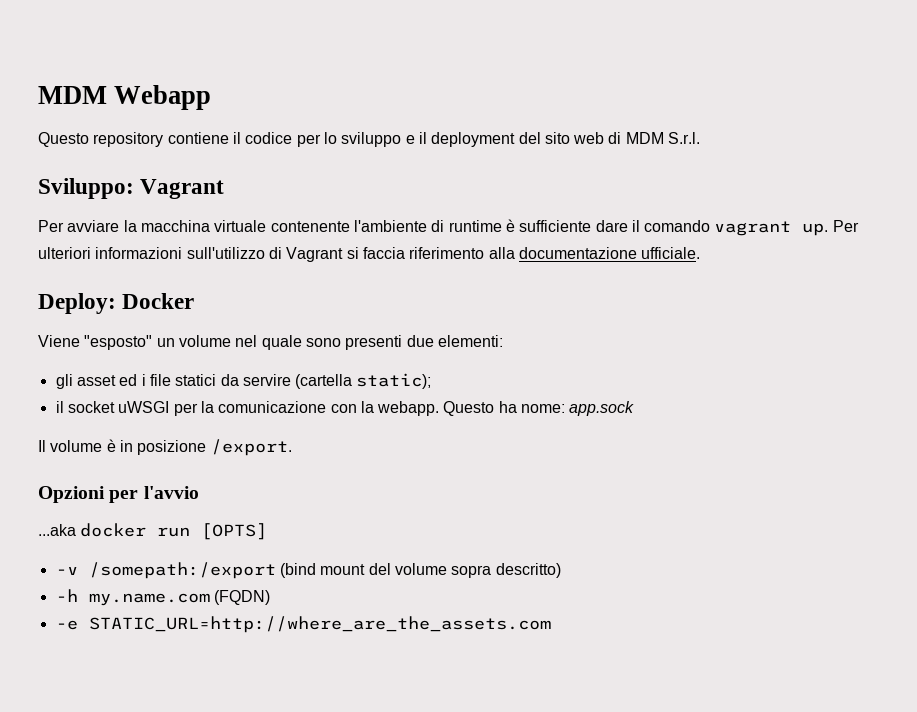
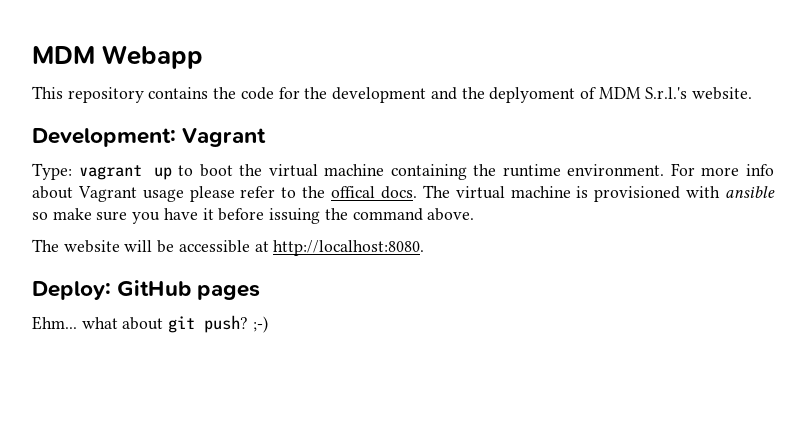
- Questo repository contiene il codice per lo sviluppo e il deployment del sito web di MDM S.r.l.
- Sviluppo: Vagrant
- Per avviare la macchina virtuale contenente l'ambiente di runtime è sufficiente dare il comando vagrant up. Per ulteriori informazioni sull'utilizzo di Vagrant si faccia riferimento alla documentazione ufficiale.
- Deploy: Docker
- Viene "esposto" un volume nel quale sono presenti due elementi:
- gli asset ed i file statici da servire (cartella static);
- il socket uWSGI per la comunicazione con la webapp. Questo ha nome: app.sock
- Il volume è in posizione /export.
- Opzioni per l'avvio
- ...aka docker run [OPTS]
- -v /somepath:/export (bind mount del volume sopra descritto)
- -h my.name.com (FQDN)
- -e STATIC_URL=http://where_are_the_assets.com
+ This repository contains the code for the development and the deplyoment of MDM S.r.l.'s website.
+ Development: Vagrant
+ Type: vagrant up to boot the virtual machine containing the runtime environment. For more info about Vagrant usage please refer to the offical docs. The virtual machine is provisioned with ansible so make sure you have it before issuing the command above.
+ The website will be accessible at http://localhost:8080.
+ Deploy: GitHub pages
+ Ehm... what about git push? ;-)

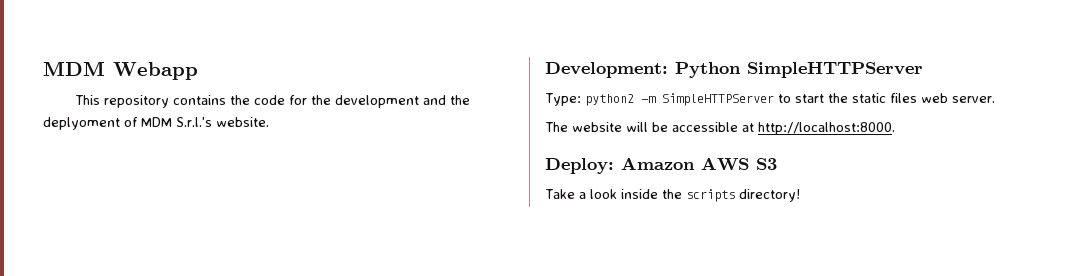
- Development: Vagrant
+ Development: Python SimpleHTTPServer
- Type: vagrant up to boot the virtual machine containing the runtime environment. For more info about Vagrant usage please refer to the offical docs. The virtual machine is provisioned with ansible so make sure you have it before issuing the command above.
+ Type: python2 -m SimpleHTTPServer to start the static files web server.
- The website will be accessible at http://localhost:8080.
+ The website will be accessible at http://localhost:8000.
- Deploy: GitHub pages
- Ehm... what about git push? ;-)
+ Deploy: Amazon AWS S3
+ Take a look inside the scripts directory!

